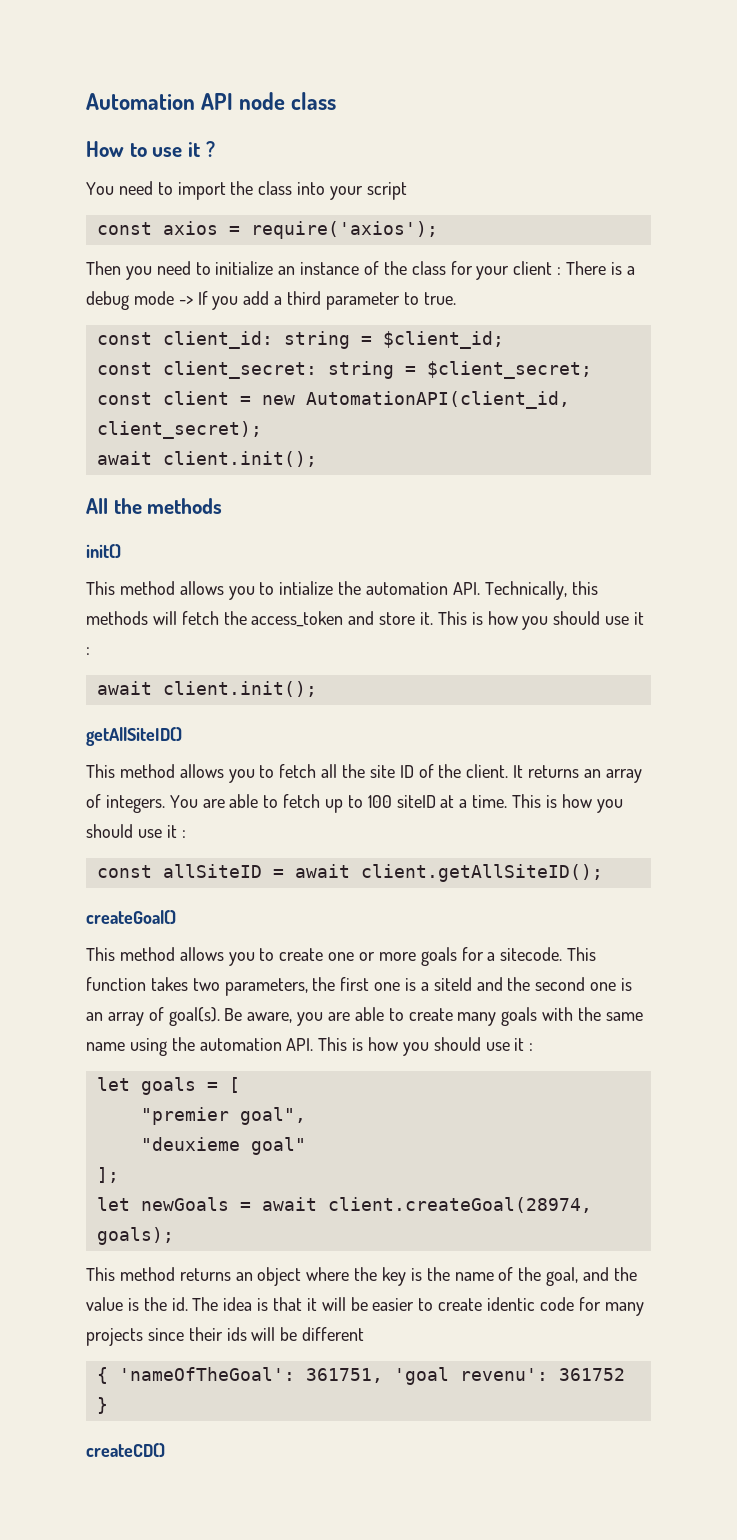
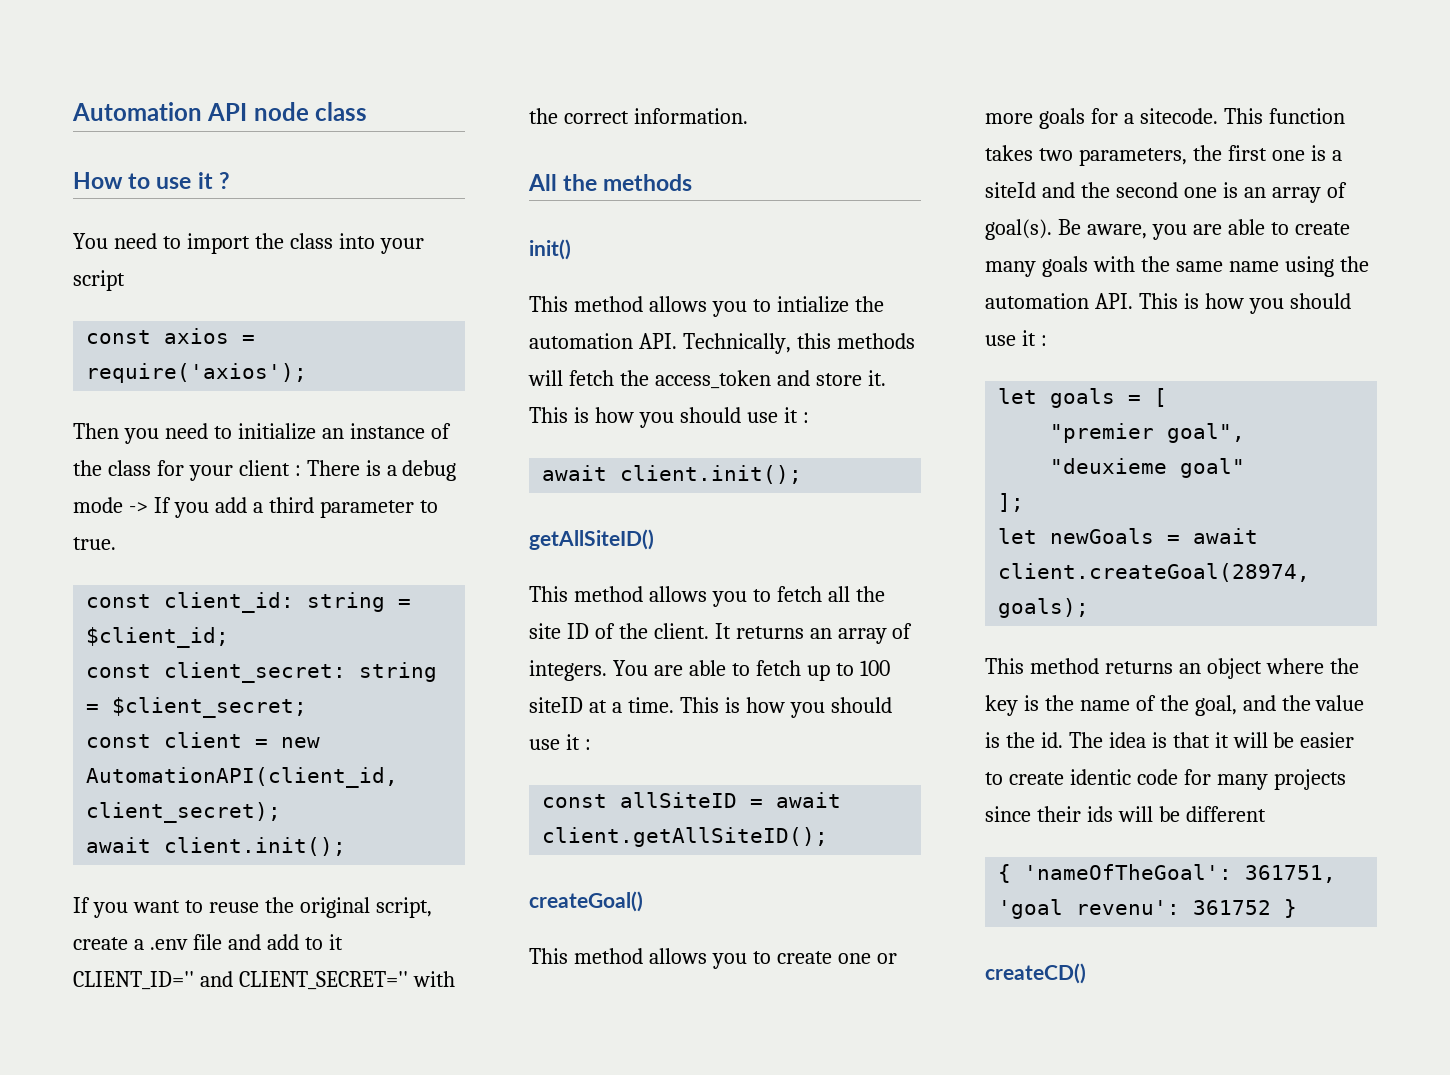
+ If you want to reuse the original script, create a .env file and add to it CLIENT_ID='' and CLIENT_SECRET='' with the correct information.

